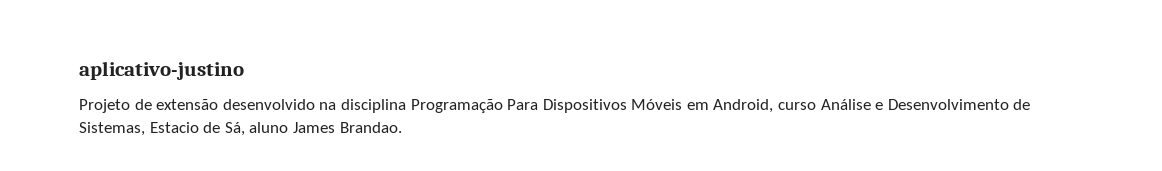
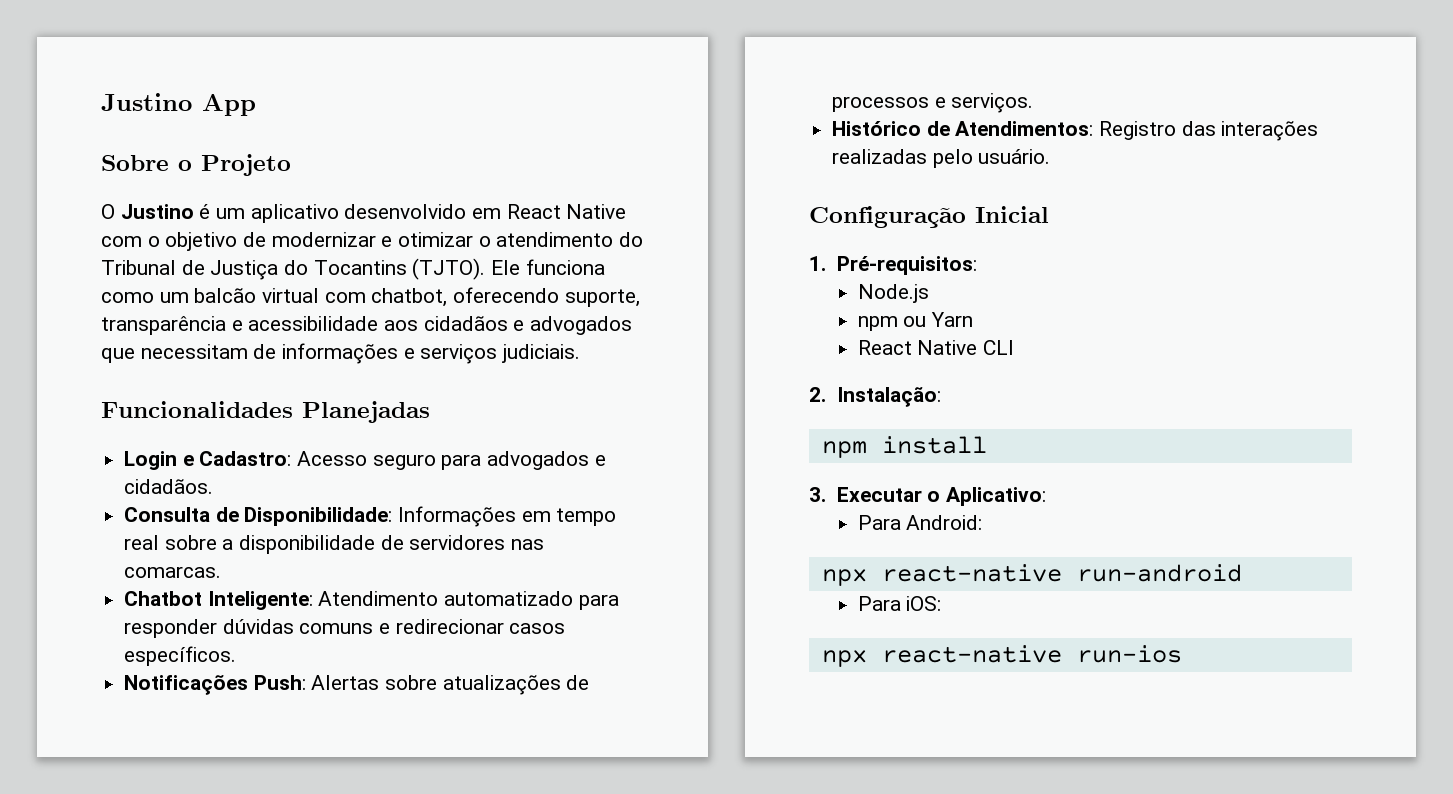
- aplicativo-justino
- Projeto de extensão desenvolvido na disciplina Programação Para Dispositivos Móveis em Android, curso Análise e Desenvolvimento de Sistemas, Estacio de Sá, aluno James Brandao.
+ Justino App
+ Sobre o Projeto
+ O Justino é um aplicativo desenvolvido em React Native com o objetivo de modernizar e otimizar o atendimento do Tribunal de Justiça do Tocantins (TJTO). Ele funciona como um balcão virtual com chatbot, oferecendo suporte, transparência e acessibilidade aos cidadãos e advogados que necessitam de informações e serviços judiciais.
+ Funcionalidades Planejadas
+ Login e Cadastro: Acesso seguro para advogados e cidadãos.
+ Consulta de Disponibilidade: Informações em tempo real sobre a disponibilidade de servidores nas comarcas.
+ Chatbot Inteligente: Atendimento automatizado para responder dúvidas comuns e redirecionar casos específicos.
+ Notificações Push: Alertas sobre atualizações de processos e serviços.
+ Histórico de Atendimentos: Registro das interações realizadas pelo usuário.
+ Configuração Inicial
+ 1. Pré-requisitos:
+ Node.js
+ npm ou Yarn
+ React Native CLI
+ 2. Instalação:
+ npm install
+ 3. Executar o Aplicativo:
+ Para Android:
+ npx react-native run-android
+ Para iOS:
+ npx react-native run-ios

